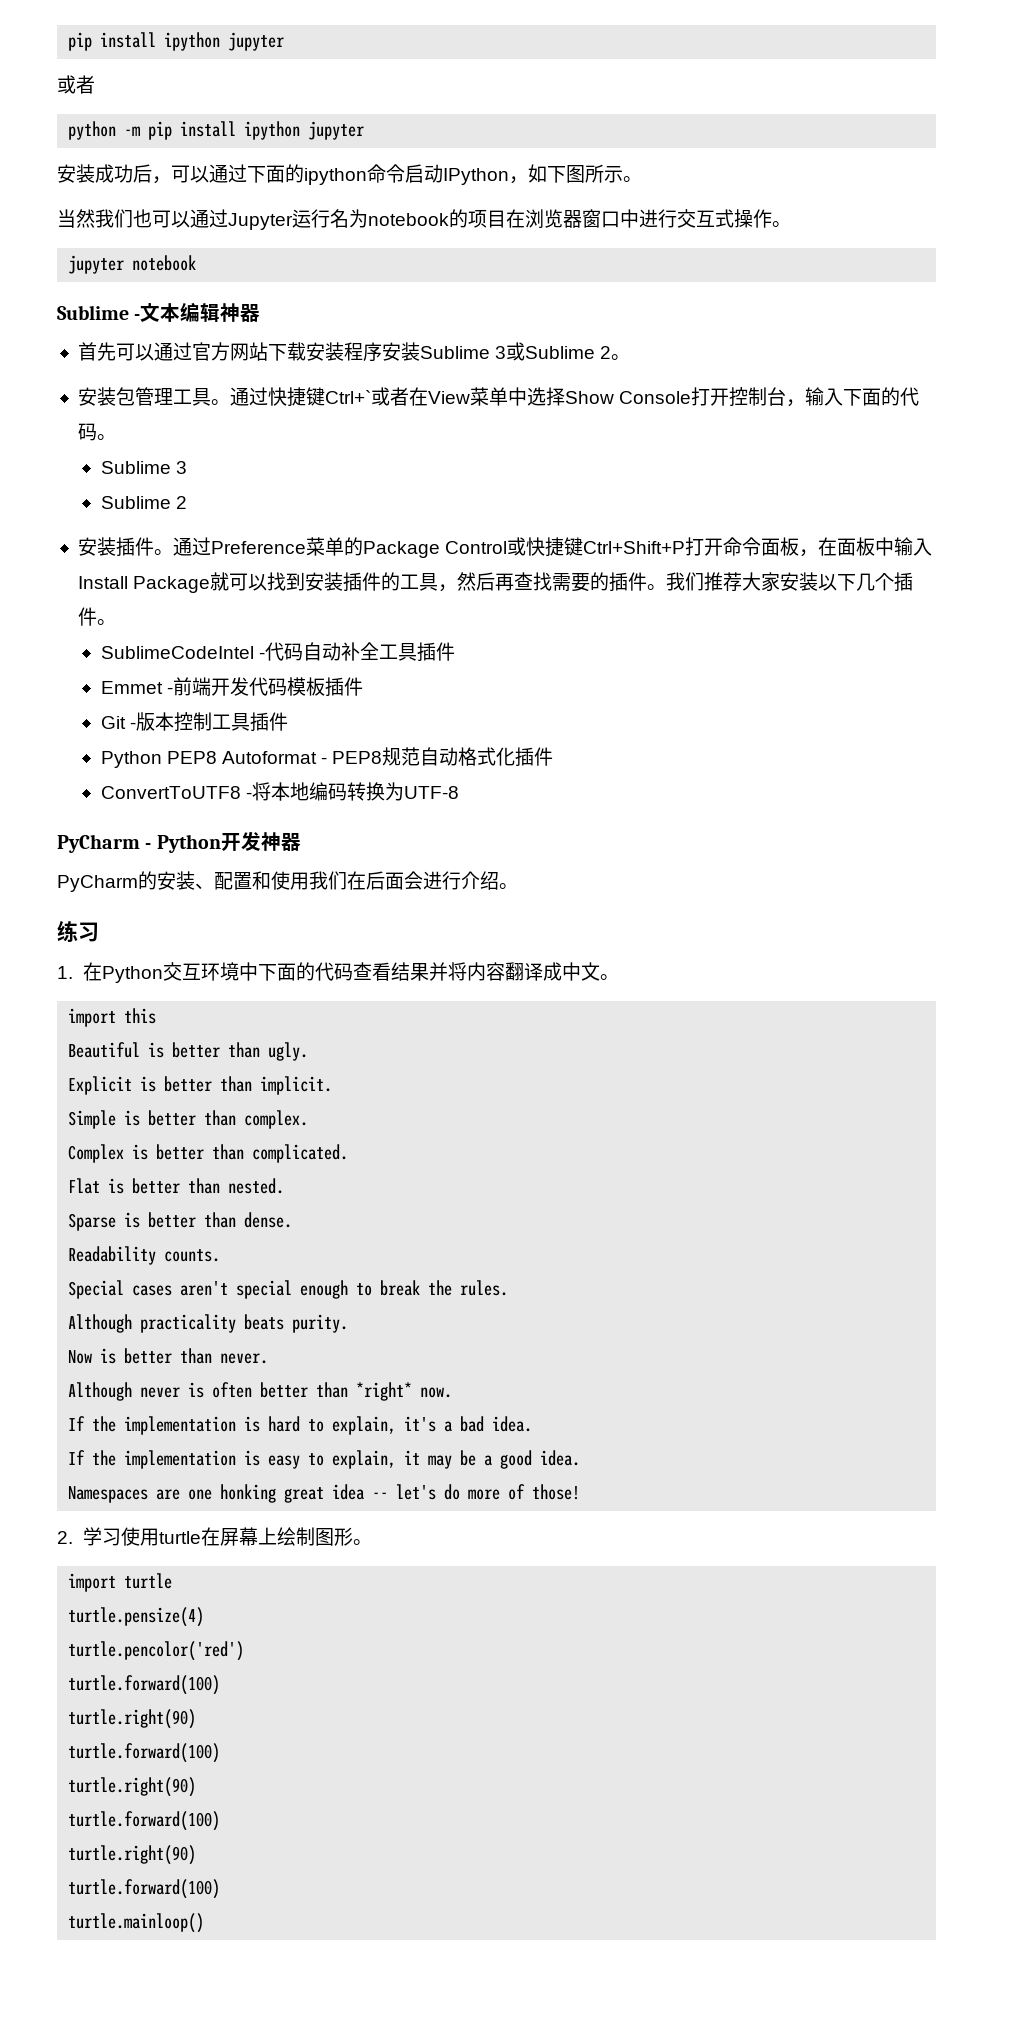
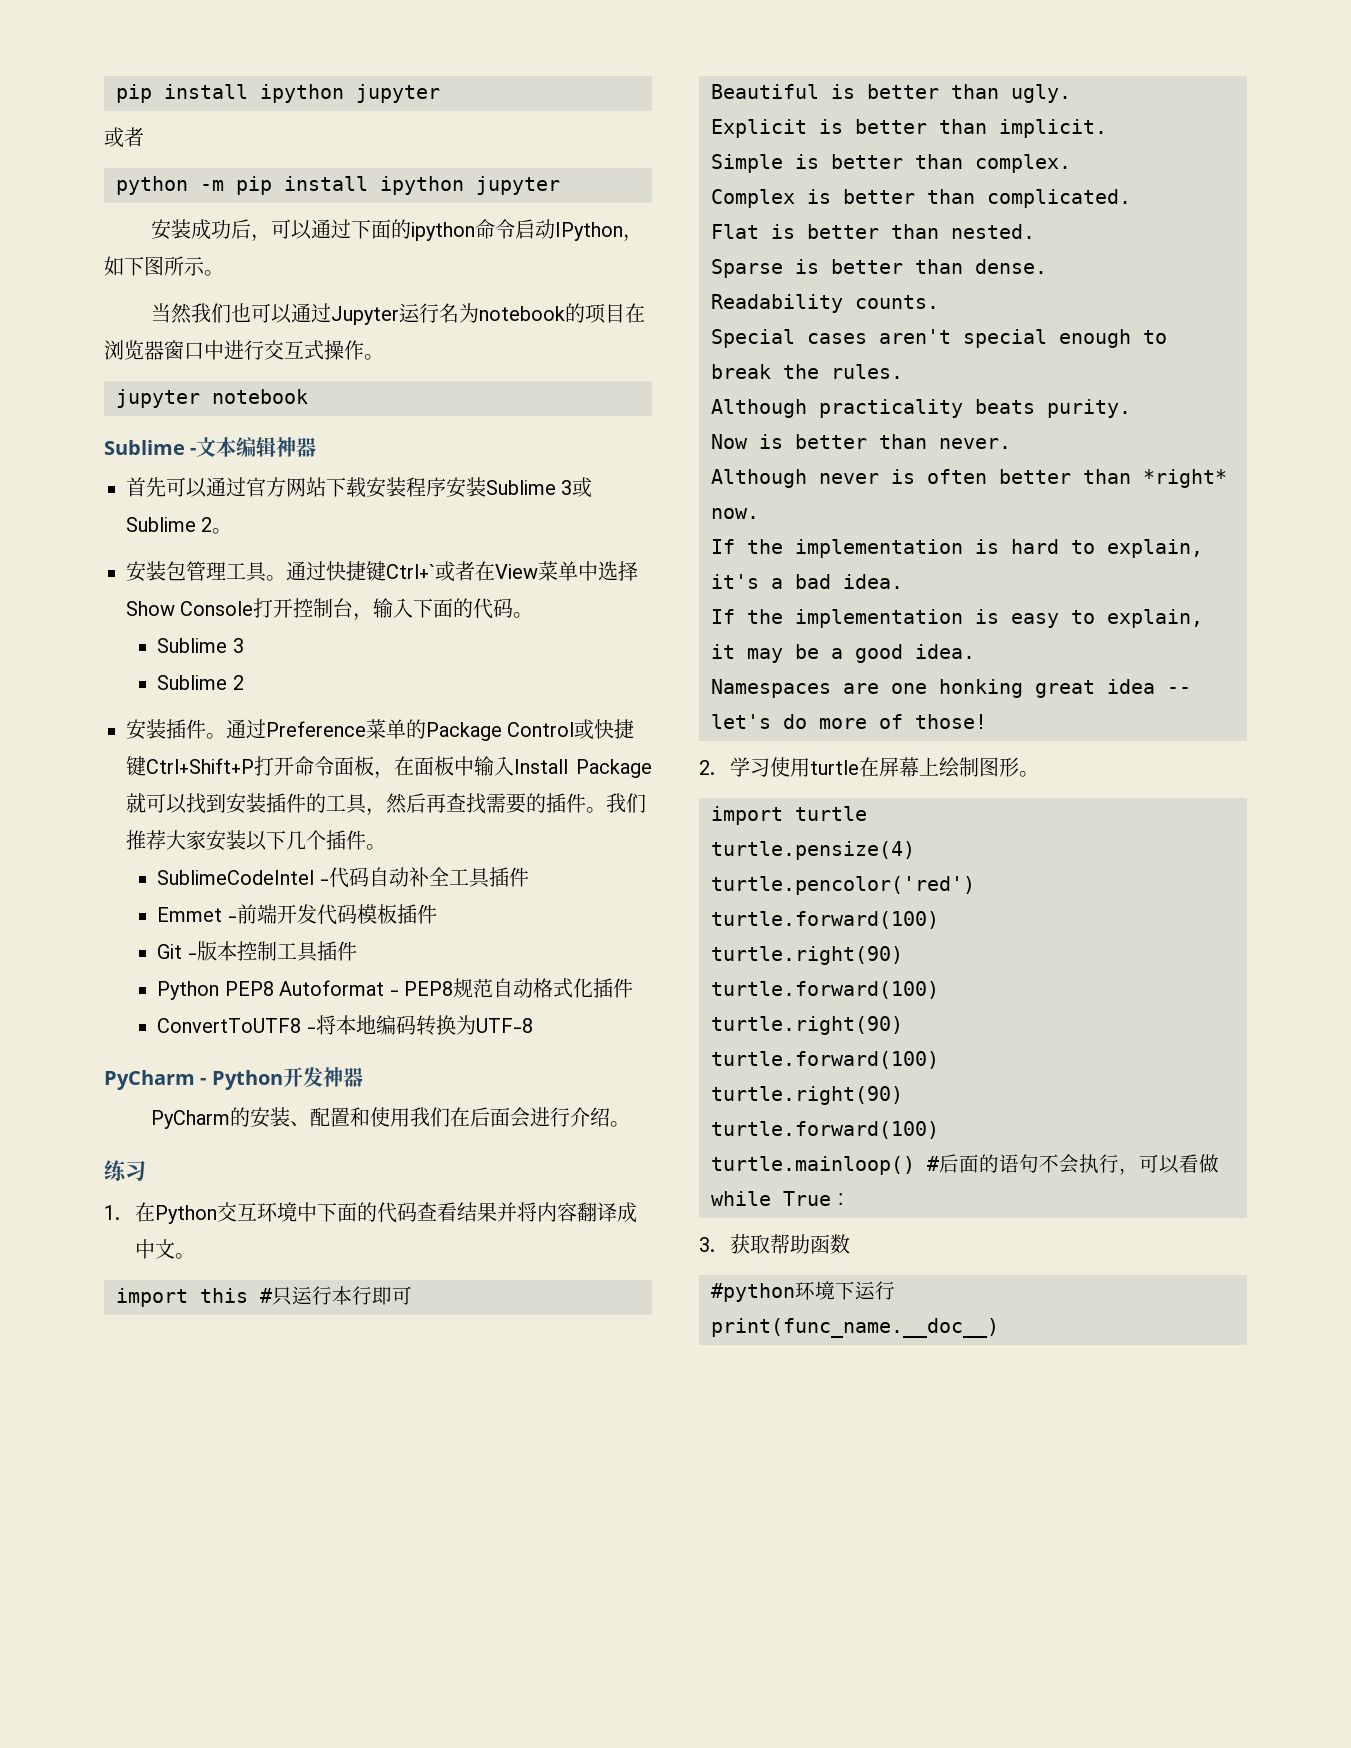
- import this
+ import this #只运行本行即可
- turtle.mainloop()
+ turtle.mainloop() #后面的语句不会执行，可以看做while True：
+ 3.获取帮助函数
+ #python环境下运行
+ print(func_name.__doc__)

